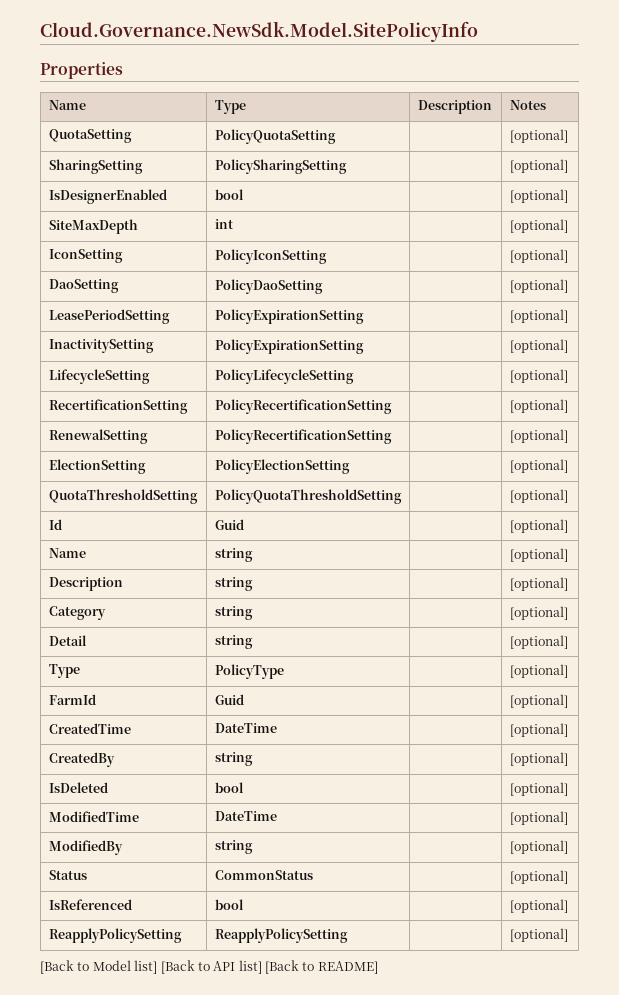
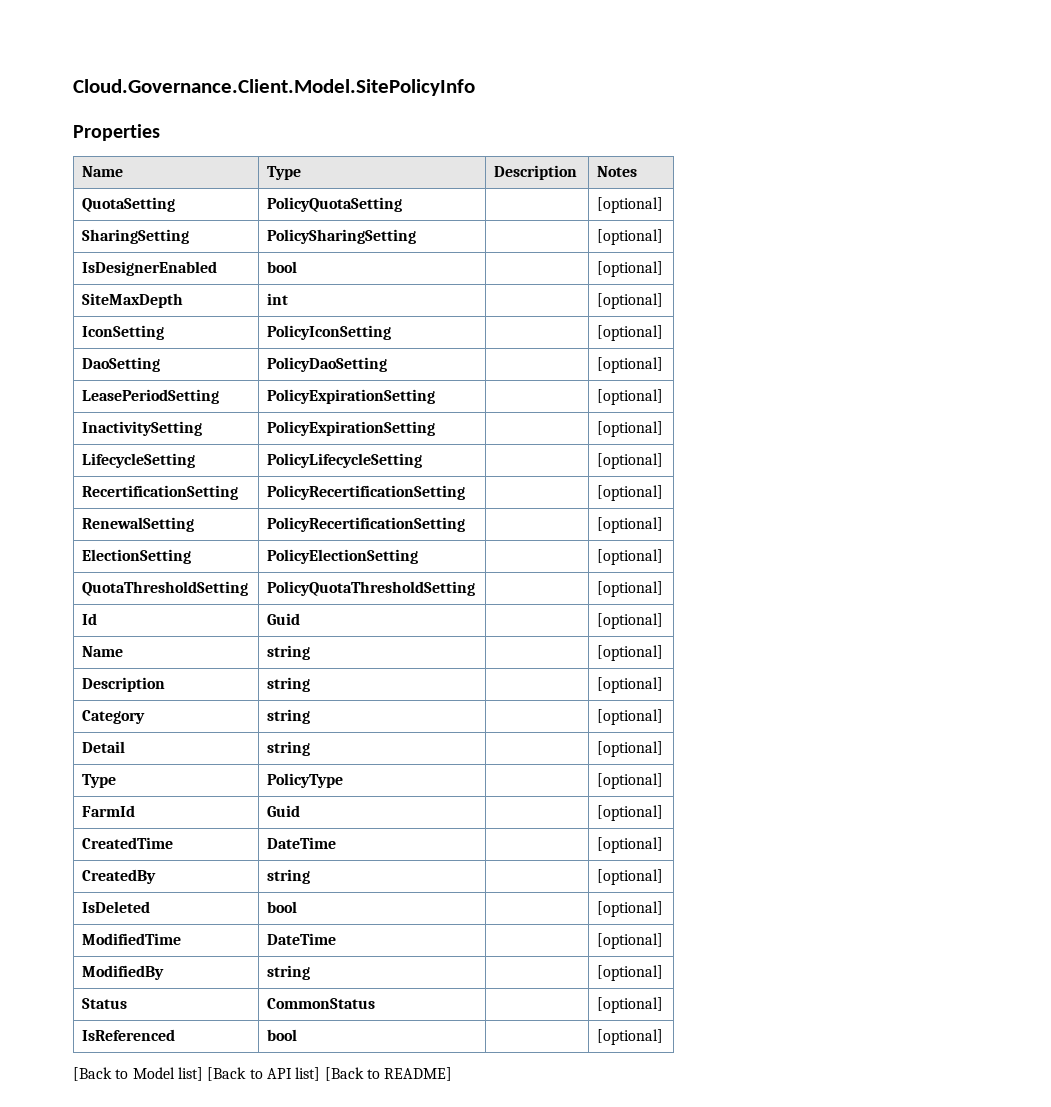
- Cloud.Governance.NewSdk.Model.SitePolicyInfo
+ Cloud.Governance.Client.Model.SitePolicyInfo
- ReapplyPolicySetting | ReapplyPolicySetting | | [optional]

